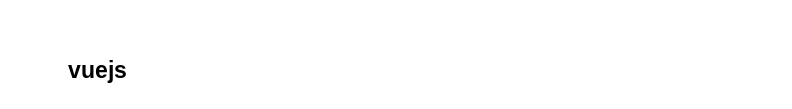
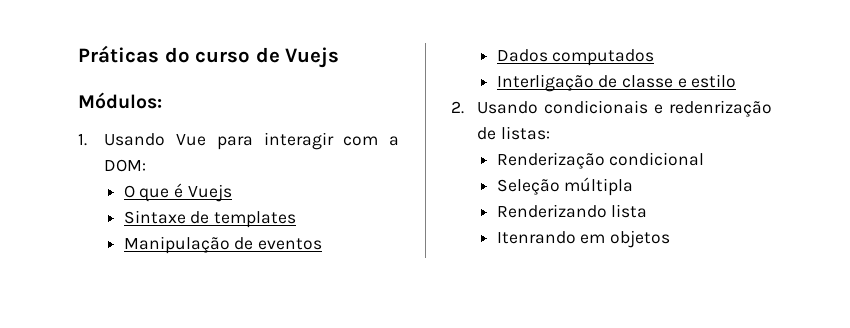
- vuejs
+ Práticas do curso de Vuejs
+ Módulos:
+ 1. Usando Vue para interagir com a DOM:
+ O que é Vuejs
+ Sintaxe de templates
+ Manipulação de eventos
+ Dados computados
+ Interligação de classe e estilo
+ 2. Usando condicionais e redenrização de listas:
+ Renderização condicional
+ Seleção múltipla
+ Renderizando lista
+ Itenrando em objetos

